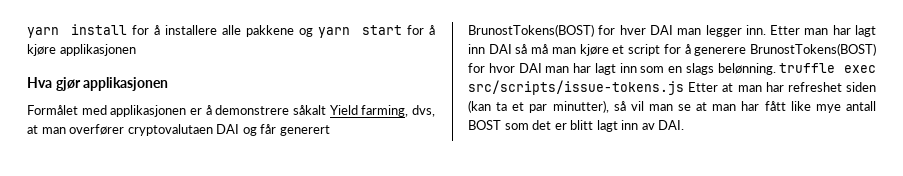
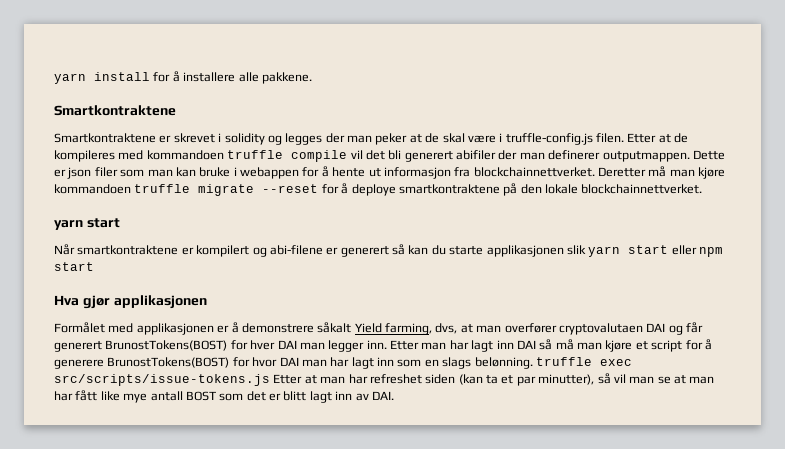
- yarn install for å installere alle pakkene og yarn start for å kjøre applikasjonen
+ yarn install for å installere alle pakkene.
+ Smartkontraktene
+ Smartkontraktene er skrevet i solidity og legges der man peker at de skal være i truffle-config.js filen. Etter at de kompileres med kommandoen truffle compile vil det bli generert abifiler der man definerer outputmappen. Dette er json filer som man kan bruke i webappen for å hente ut informasjon fra blockchainnettverket. Deretter må man kjøre kommandoen truffle migrate --reset for å deploye smartkontraktene på den lokale blockchainnettverket.
+ yarn start
+ Når smartkontraktene er kompilert og abi-filene er generert så kan du starte applikasjonen slik yarn start eller npm start

